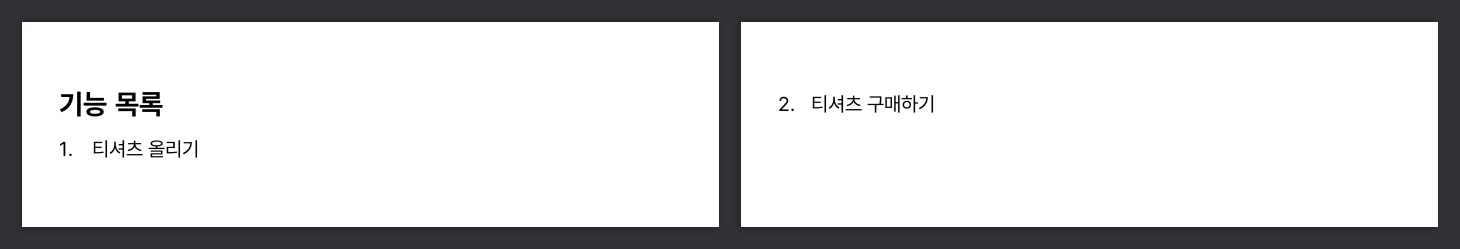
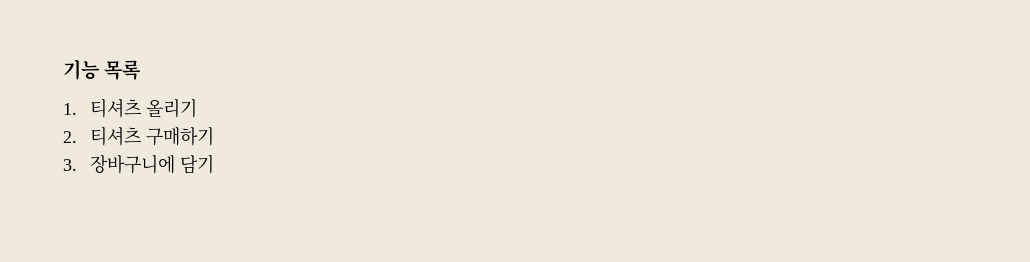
+ 3. 장바구니에 담기

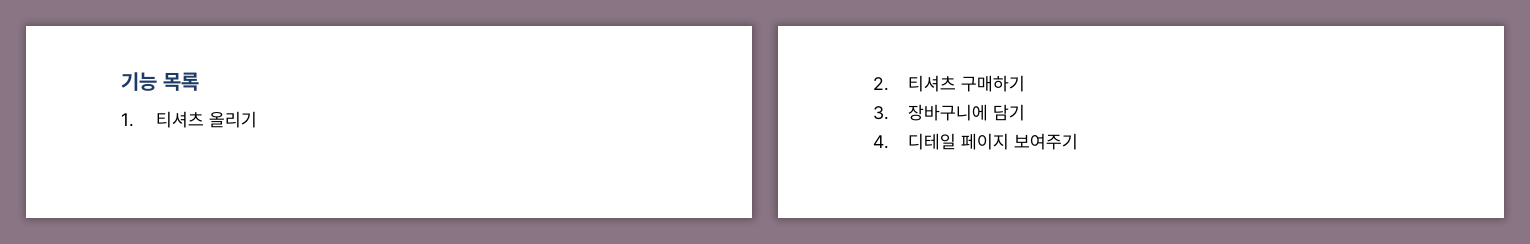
+ 4. 디테일 페이지 보여주기

